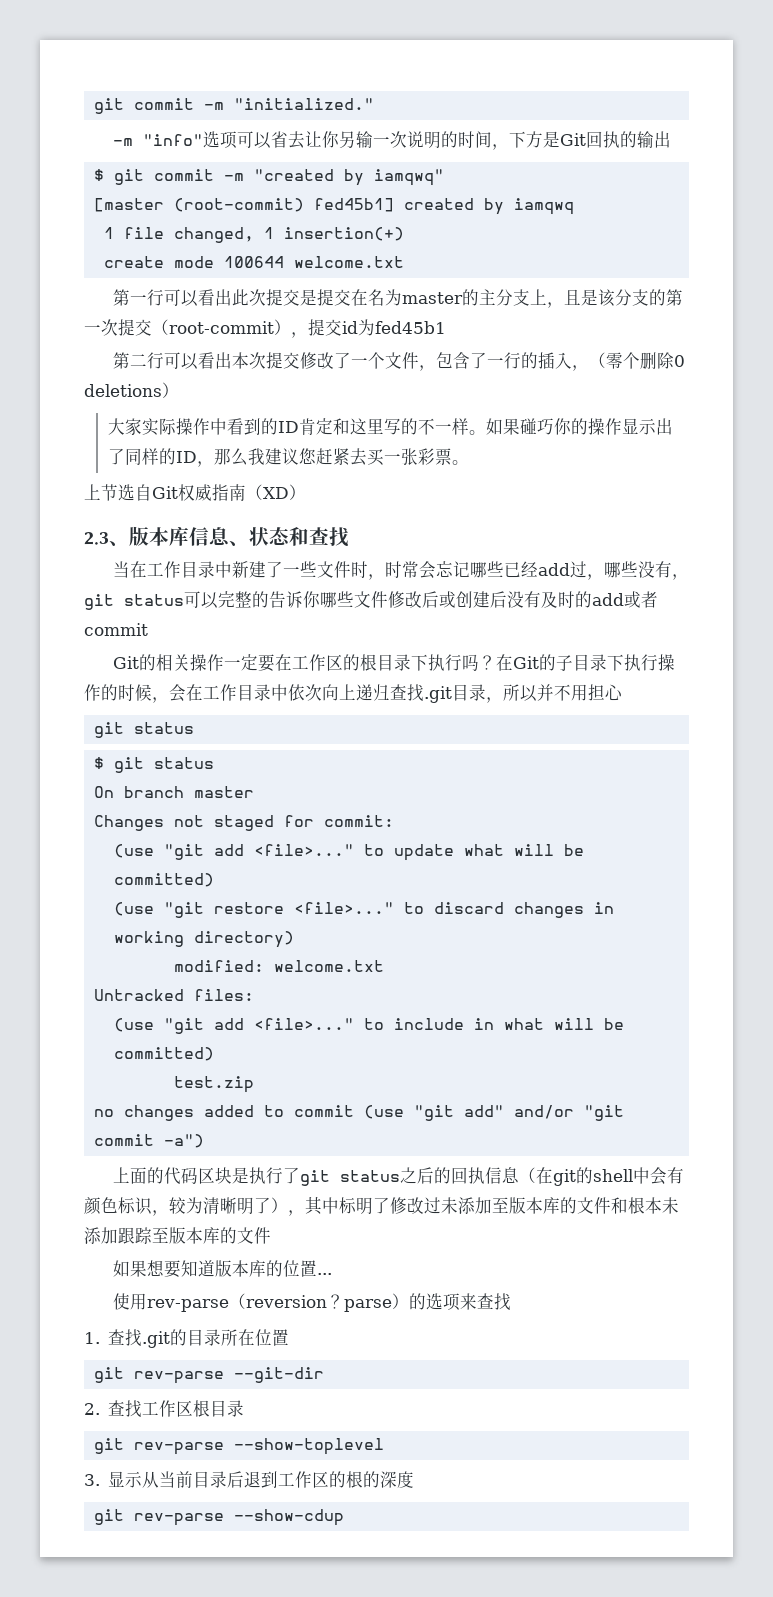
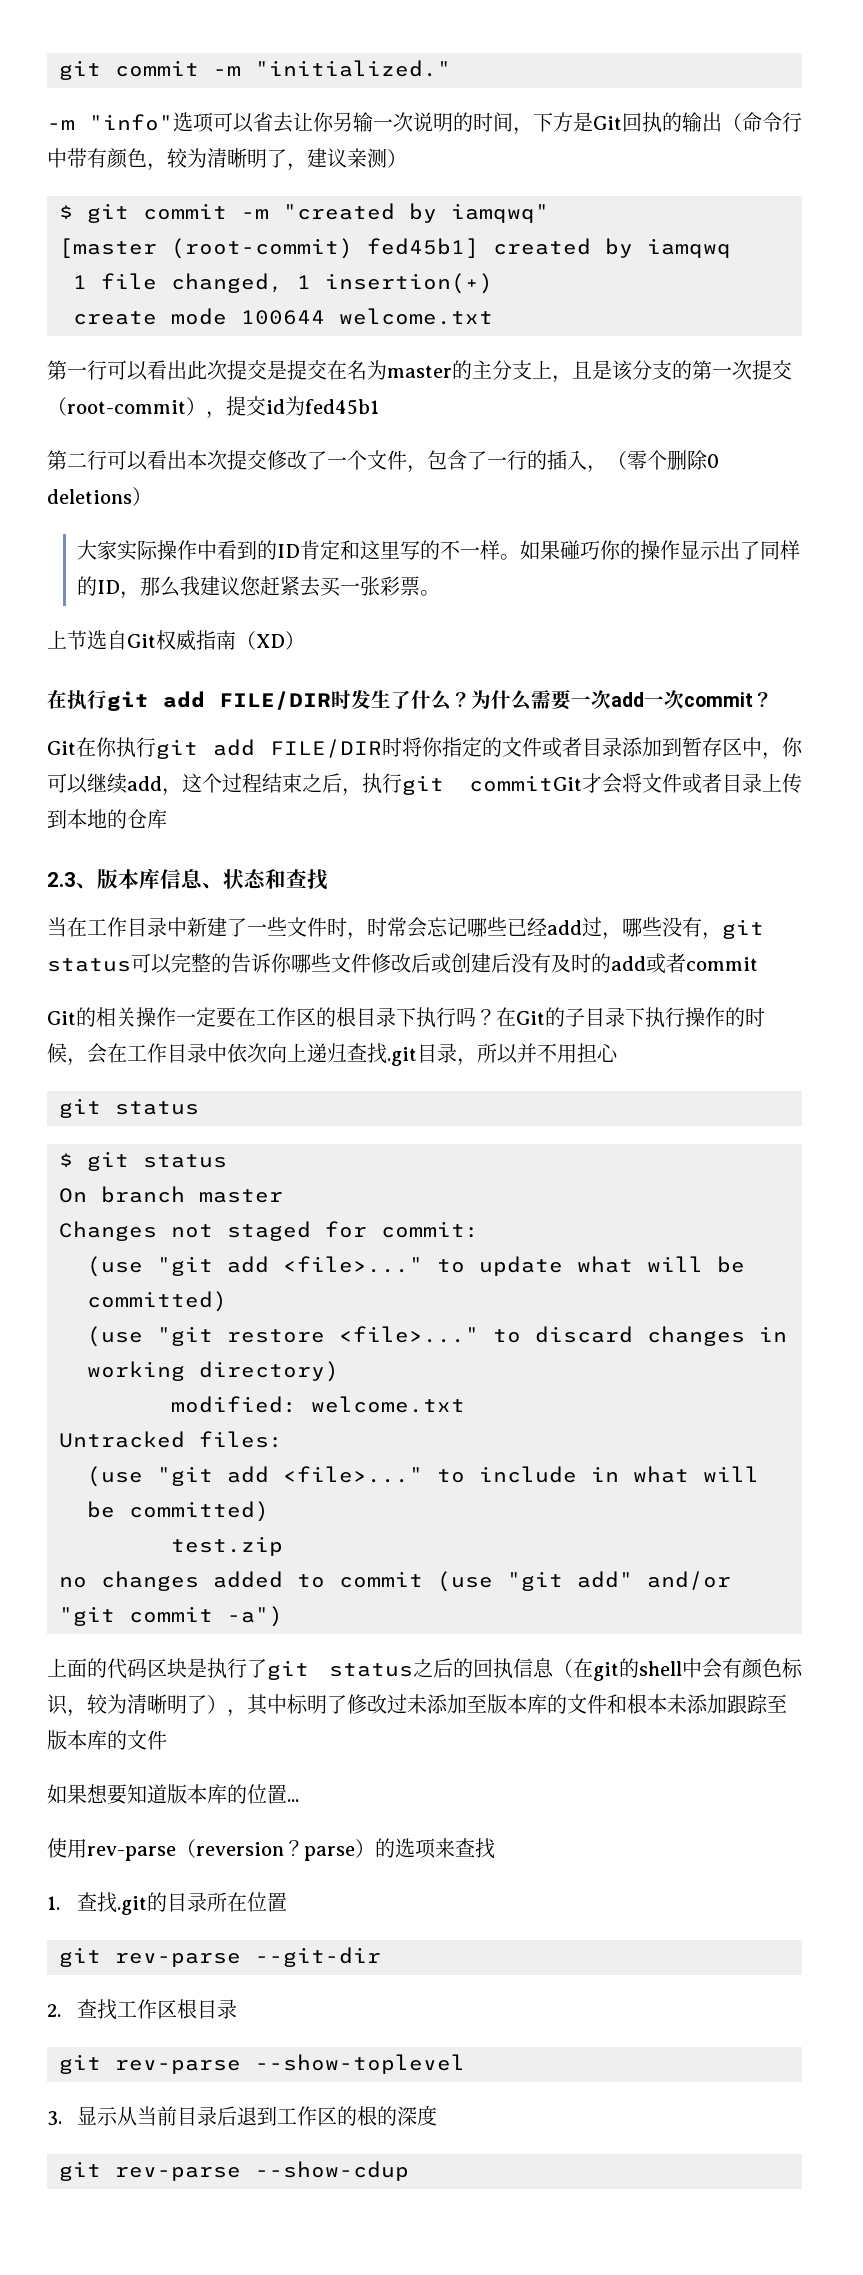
- -m "info"选项可以省去让你另输一次说明的时间，下方是Git回执的输出
+ -m "info"选项可以省去让你另输一次说明的时间，下方是Git回执的输出（命令行中带有颜色，较为清晰明了，建议亲测）
+ 在执行git add FILE/DIR时发生了什么？为什么需要一次add一次commit？
+ Git在你执行git add FILE/DIR时将你指定的文件或者目录添加到暂存区中，你可以继续add，这个过程结束之后，执行git commitGit才会将文件或者目录上传到本地的仓库

